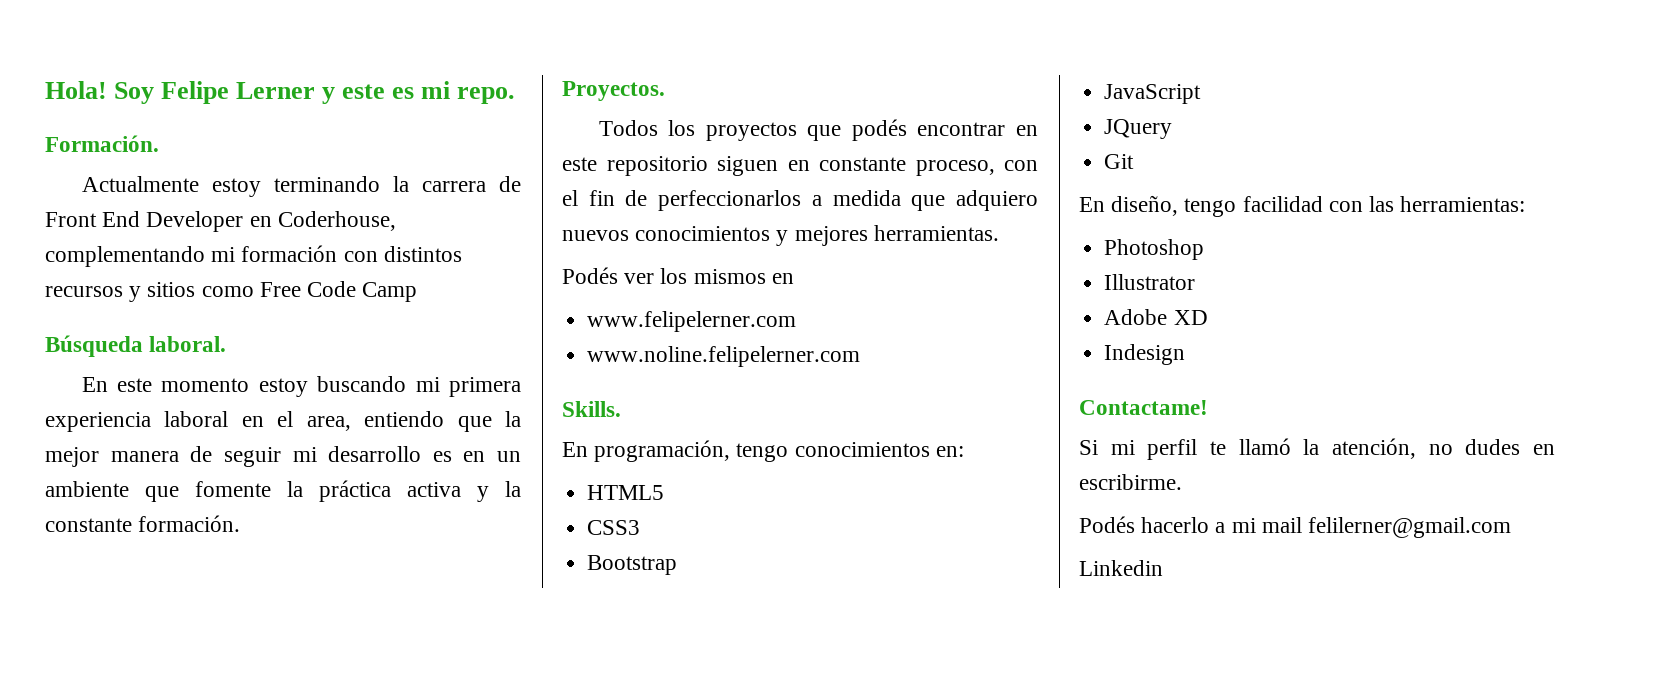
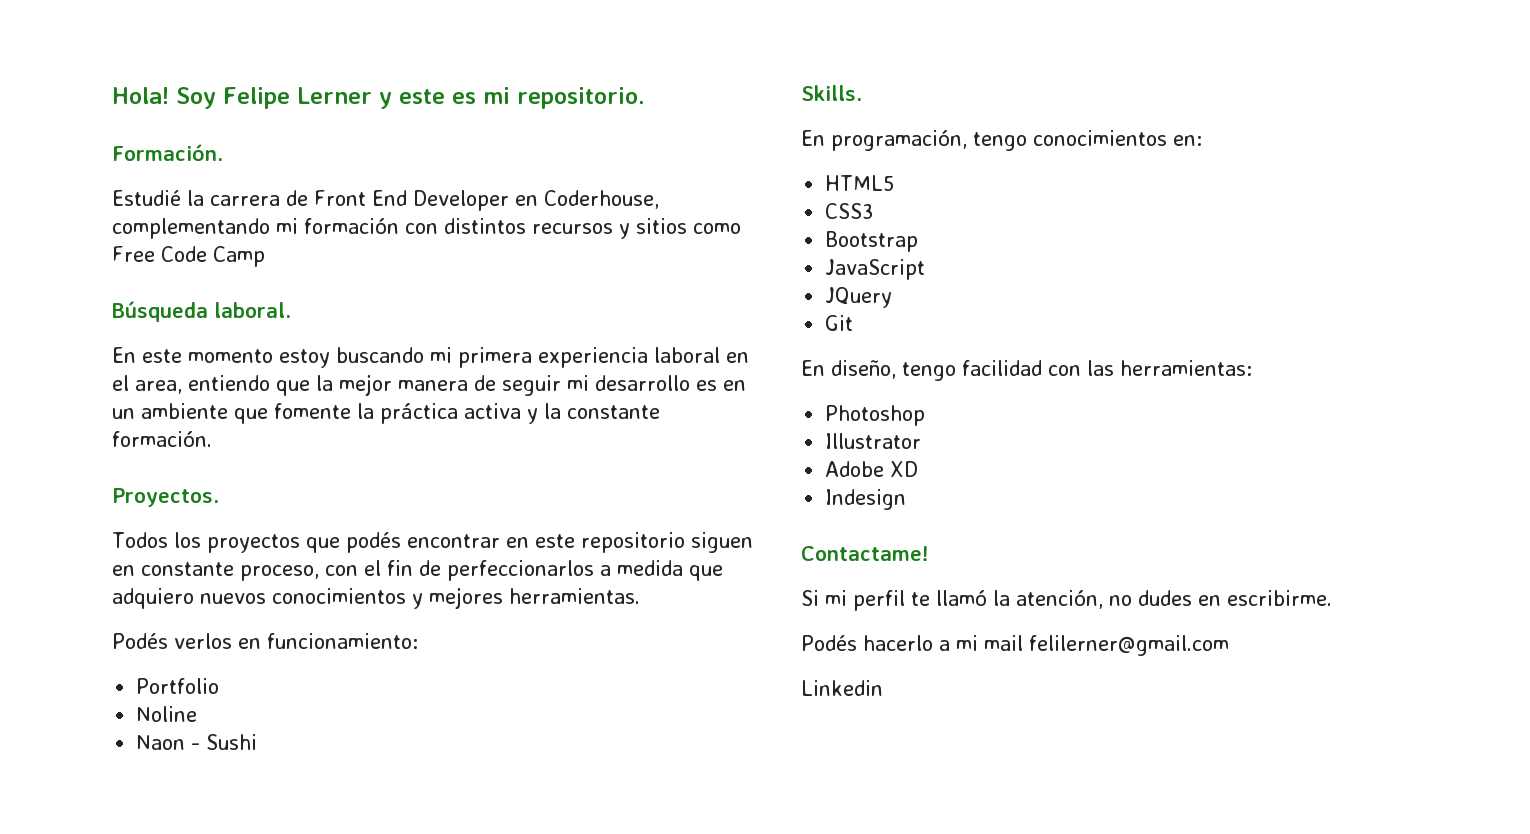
- Soy Felipe Lerner y este es mi repo.
+ Soy Felipe Lerner y este es mi repositorio.
- Actualmente estoy terminando la carrera de Front End Developer en Coderhouse, complementando mi formación con distintos recursos y sitios como Free Code Camp
+ Estudié la carrera de Front End Developer en Coderhouse, complementando mi formación con distintos recursos y sitios como Free Code Camp
- Podés ver los mismos en
- www.felipelerner.com
- www.noline.felipelerner.com
+ Podés verlos en funcionamiento:
+ Portfolio
+ Noline
+ Naon - Sushi

